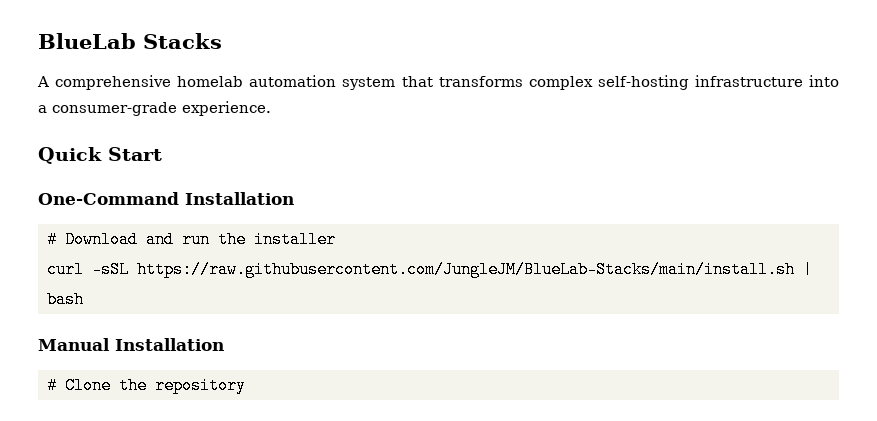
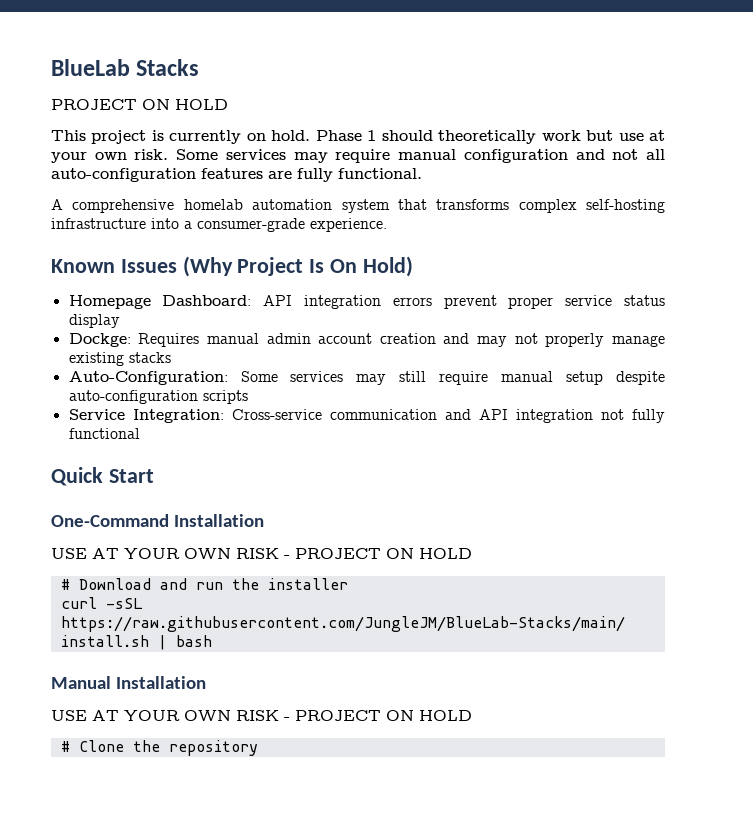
  BlueLab Stacks
+ PROJECT ON HOLD
+ This project is currently on hold. Phase 1 should theoretically work but use at your own risk. Some services may require manual configuration and not all auto-configuration features are fully functional.
+ Known Issues (Why Project Is On Hold)
+ Homepage Dashboard: API integration errors prevent proper service status display
+ Dockge: Requires manual admin account creation and may not properly manage existing stacks
+ Auto-Configuration: Some services may still require manual setup despite auto-configuration scripts
+ Service Integration: Cross-service communication and API integration not fully functional
  Quick Start
  One-Command Installation
+ USE AT YOUR OWN RISK - PROJECT ON HOLD
  Manual Installation
+ USE AT YOUR OWN RISK - PROJECT ON HOLD

